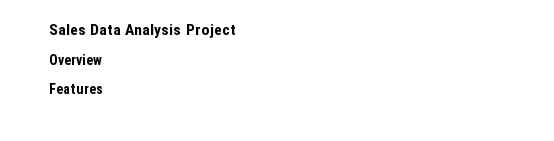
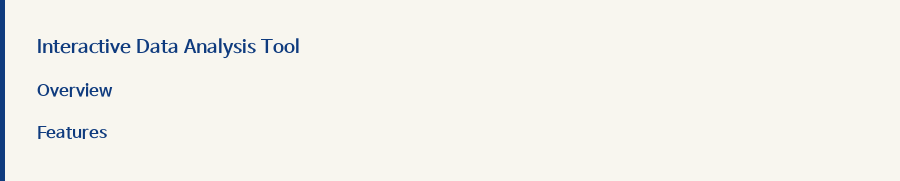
- Sales Data Analysis Project
+ Interactive Data Analysis Tool

